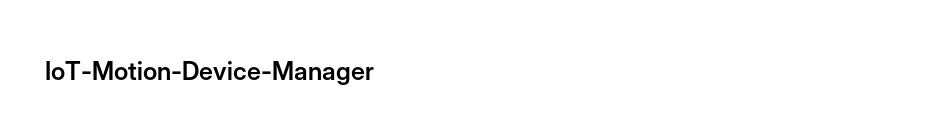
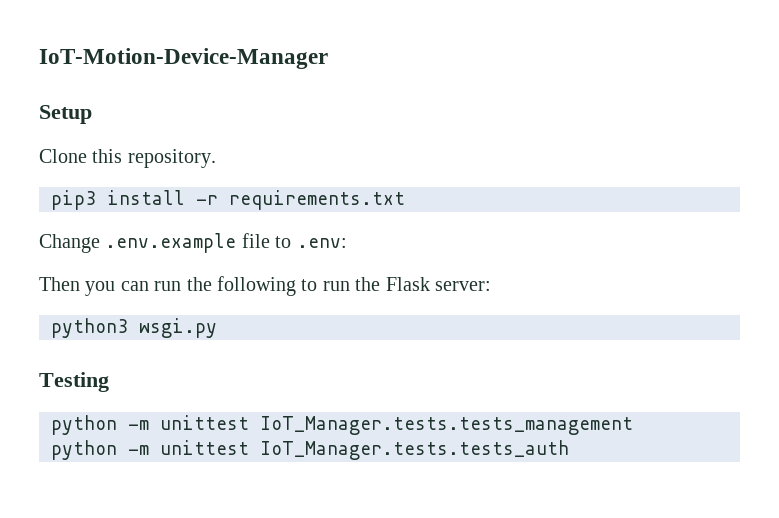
+ Setup
+ Clone this repository.
+ pip3 install -r requirements.txt
+ Change .env.example file to .env:
+ Then you can run the following to run the Flask server:
+ python3 wsgi.py
+ Testing
+ python -m unittest IoT_Manager.tests.tests_management
+ python -m unittest IoT_Manager.tests.tests_auth

